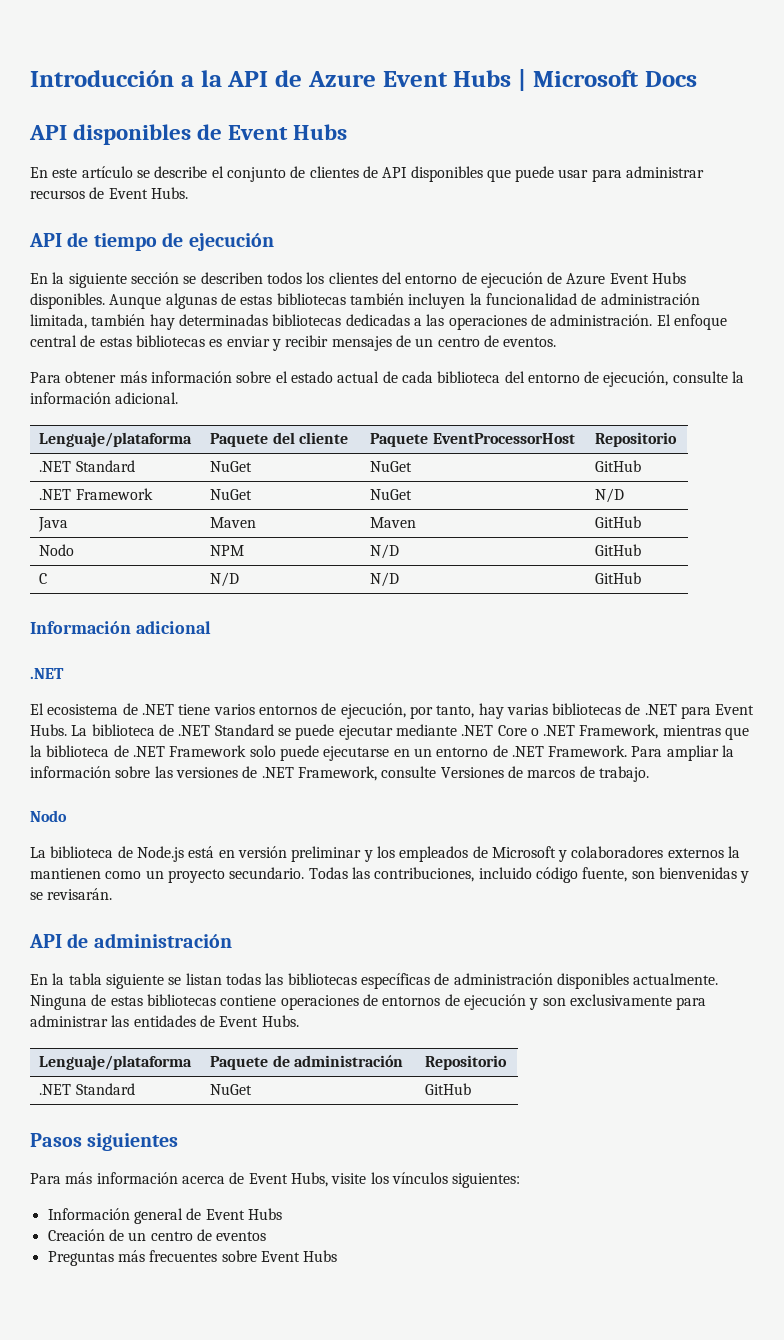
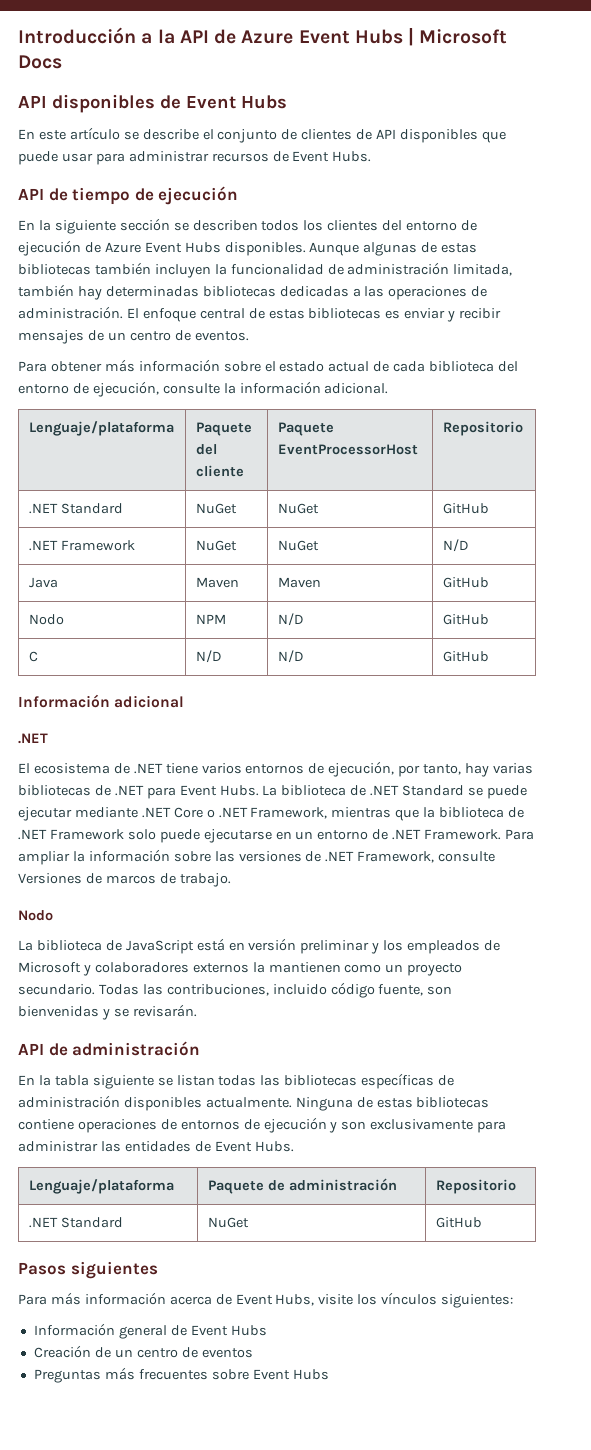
- La biblioteca de Node.js está en versión preliminar y los empleados de Microsoft y colaboradores externos la mantienen como un proyecto secundario.
+ La biblioteca de JavaScript está en versión preliminar y los empleados de Microsoft y colaboradores externos la mantienen como un proyecto secundario.

